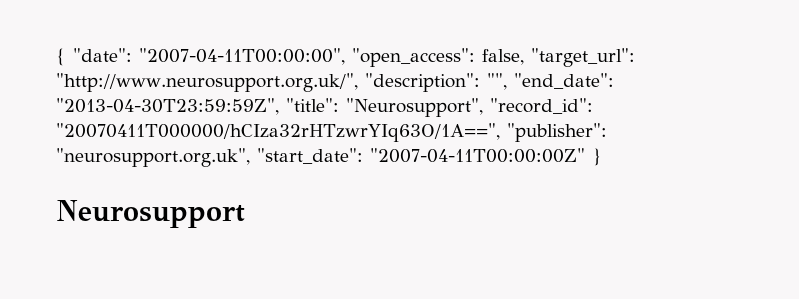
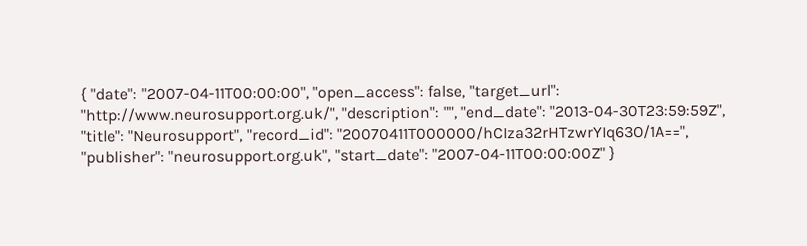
- Neurosupport

